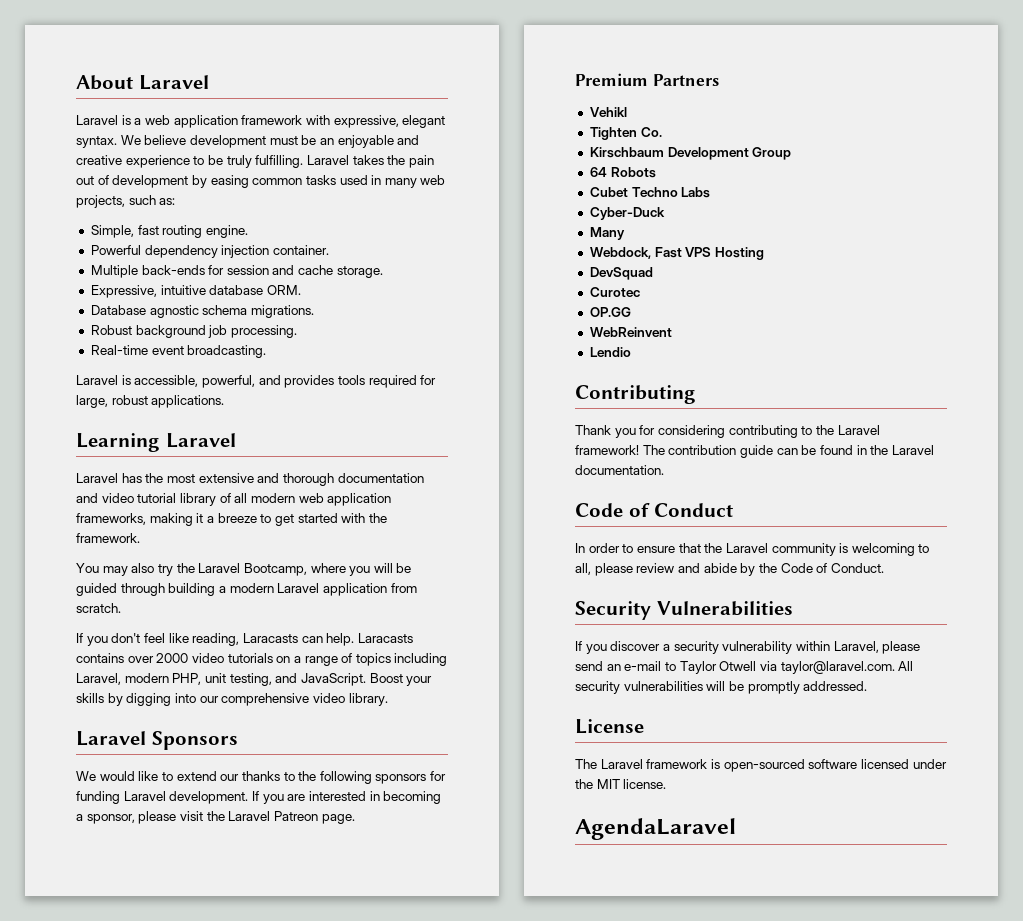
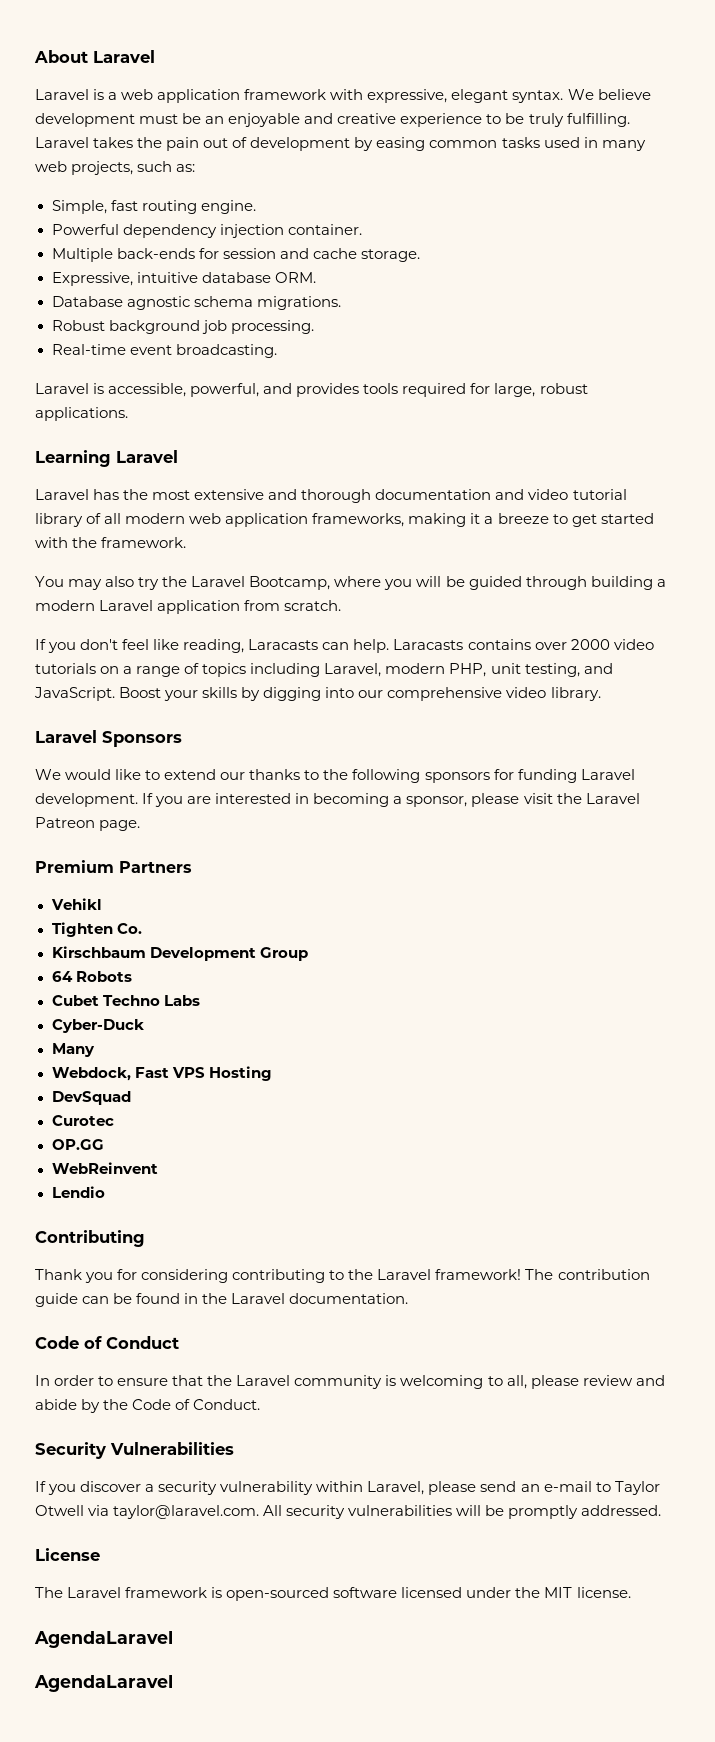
  The Laravel framework is open-sourced software licensed under the MIT license.
+ AgendaLaravel

